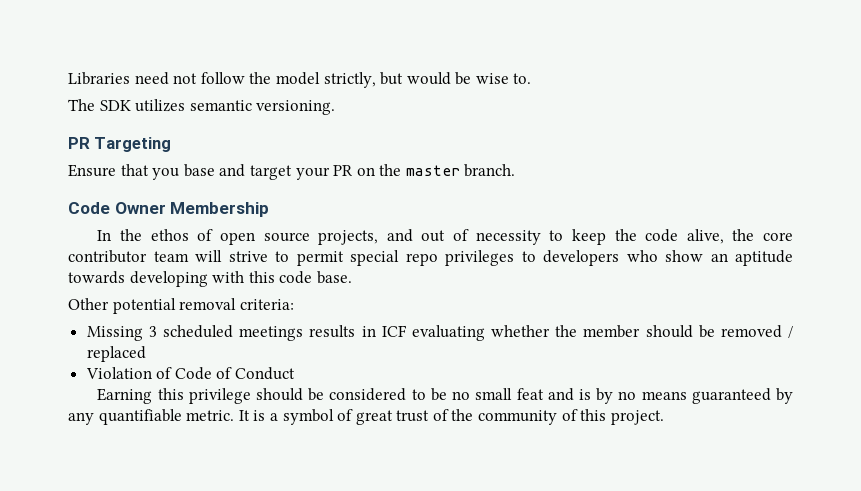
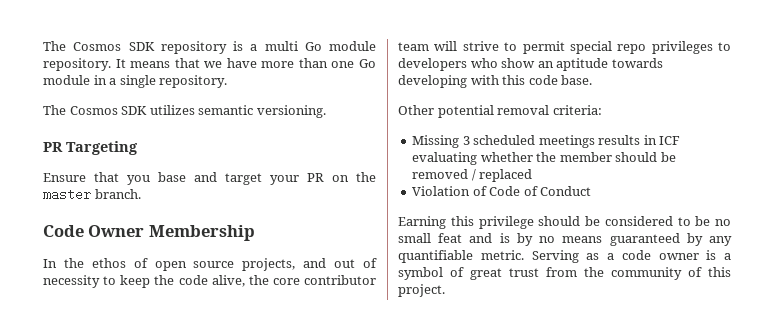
- Libraries need not follow the model strictly, but would be wise to.
- The SDK utilizes semantic versioning.
+ The Cosmos SDK repository is a multi Go module repository. It means that we have more than one Go module in a single repository.
+ The Cosmos SDK utilizes semantic versioning.
- It is a symbol of great trust of the community of this project.
+ Serving as a code owner is a symbol of great trust from the community of this project.

